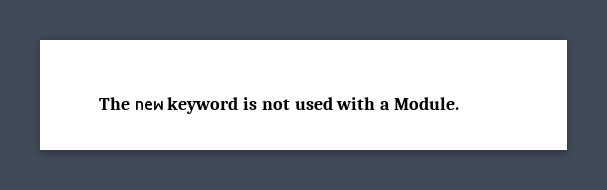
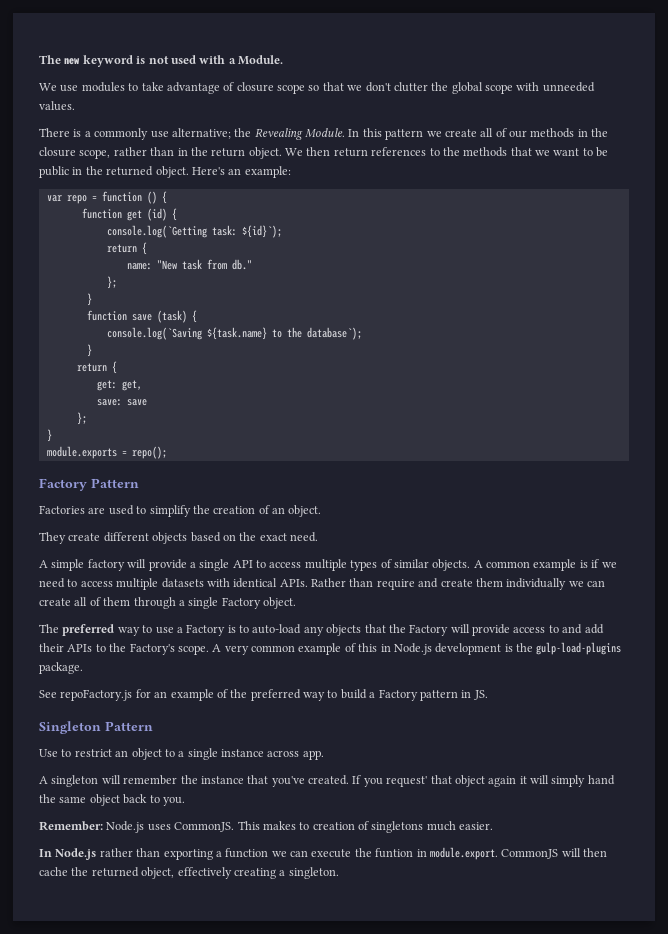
+ We use modules to take advantage of closure scope so that we don't clutter the global scope with unneeded values.
+ There is a commonly use alternative; the Revealing Module. In this pattern we create all of our methods in the closure scope, rather than in the return object. We then return references to the methods that we want to be public in the returned object. Here's an example:
+ var repo = function () {
+ function get (id) {
+ console.log(`Getting task: ${id}`);
+ return {
+ name: "New task from db."
+ };
+ }
+ function save (task) {
+ console.log(`Saving ${task.name} to the database`);
+ }
+ return {
+ get: get,
+ save: save
+ };
+ }
+ module.exports = repo();
+ Factory Pattern
+ Factories are used to simplify the creation of an object.
+ They create different objects based on the exact need.
+ A simple factory will provide a single API to access multiple types of similar objects. A common example is if we need to access multiple datasets with identical APIs. Rather than require and create them individually we can create all of them through a single Factory object.
+ The preferred way to use a Factory is to auto-load any objects that the Factory will provide access to and add their APIs to the Factory's scope. A very common example of this in Node.js development is the gulp-load-plugins package.
+ See repoFactory.js for an example of the preferred way to build a Factory pattern in JS.
+ Singleton Pattern
+ Use to restrict an object to a single instance across app.
+ A singleton will remember the instance that you've created. If you request' that object again it will simply hand the same object back to you.
+ Remember: Node.js uses CommonJS. This makes to creation of singletons much easier.
+ In Node.js rather than exporting a function we can execute the funtion in module.export. CommonJS will then cache the returned object, effectively creating a singleton.

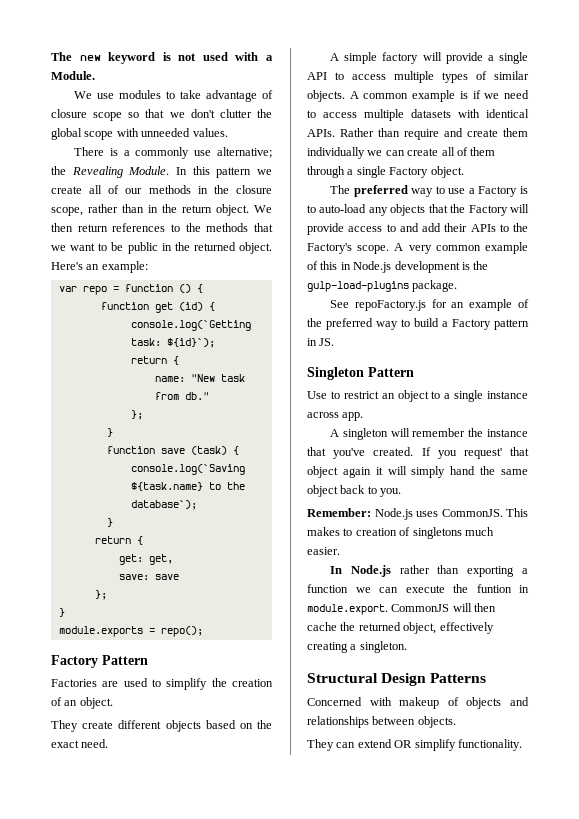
+ Structural Design Patterns
+ Concerned with makeup of objects and relationships between objects.
+ They can extend OR simplify functionality.

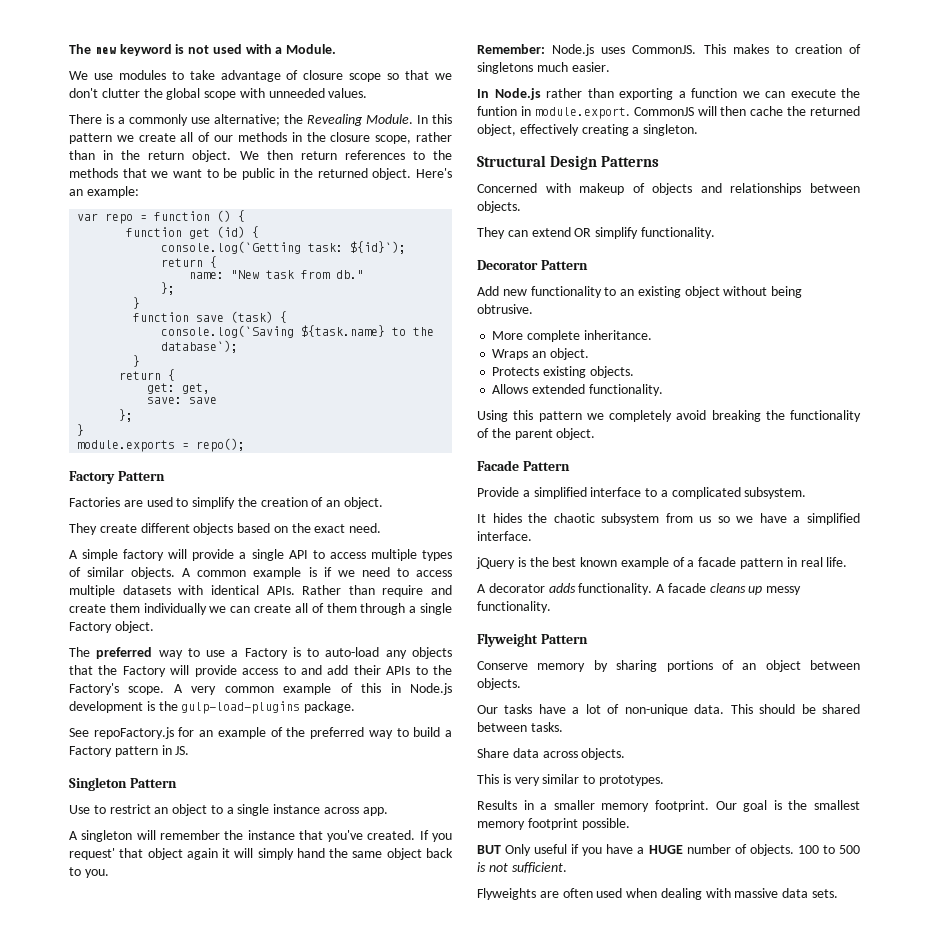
+ Decorator Pattern
+ Add new functionality to an existing object without being obtrusive.
+ More complete inheritance.
+ Wraps an object.
+ Protects existing objects.
+ Allows extended functionality.
+ Using this pattern we completely avoid breaking the functionality of the parent object.
+ Facade Pattern
+ Provide a simplified interface to a complicated subsystem.
+ It hides the chaotic subsystem from us so we have a simplified interface.
+ jQuery is the best known example of a facade pattern in real life.
+ A decorator adds functionality. A facade cleans up messy functionality.
+ Flyweight Pattern
+ Conserve memory by sharing portions of an object between objects.
+ Our tasks have a lot of non-unique data. This should be shared between tasks.
+ Share data across objects.
+ This is very similar to prototypes.
+ Results in a smaller memory footprint. Our goal is the smallest memory footprint possible.
+ BUT Only useful if you have a HUGE number of objects. 100 to 500 is not sufficient.
+ Flyweights are often used when dealing with massive data sets.

